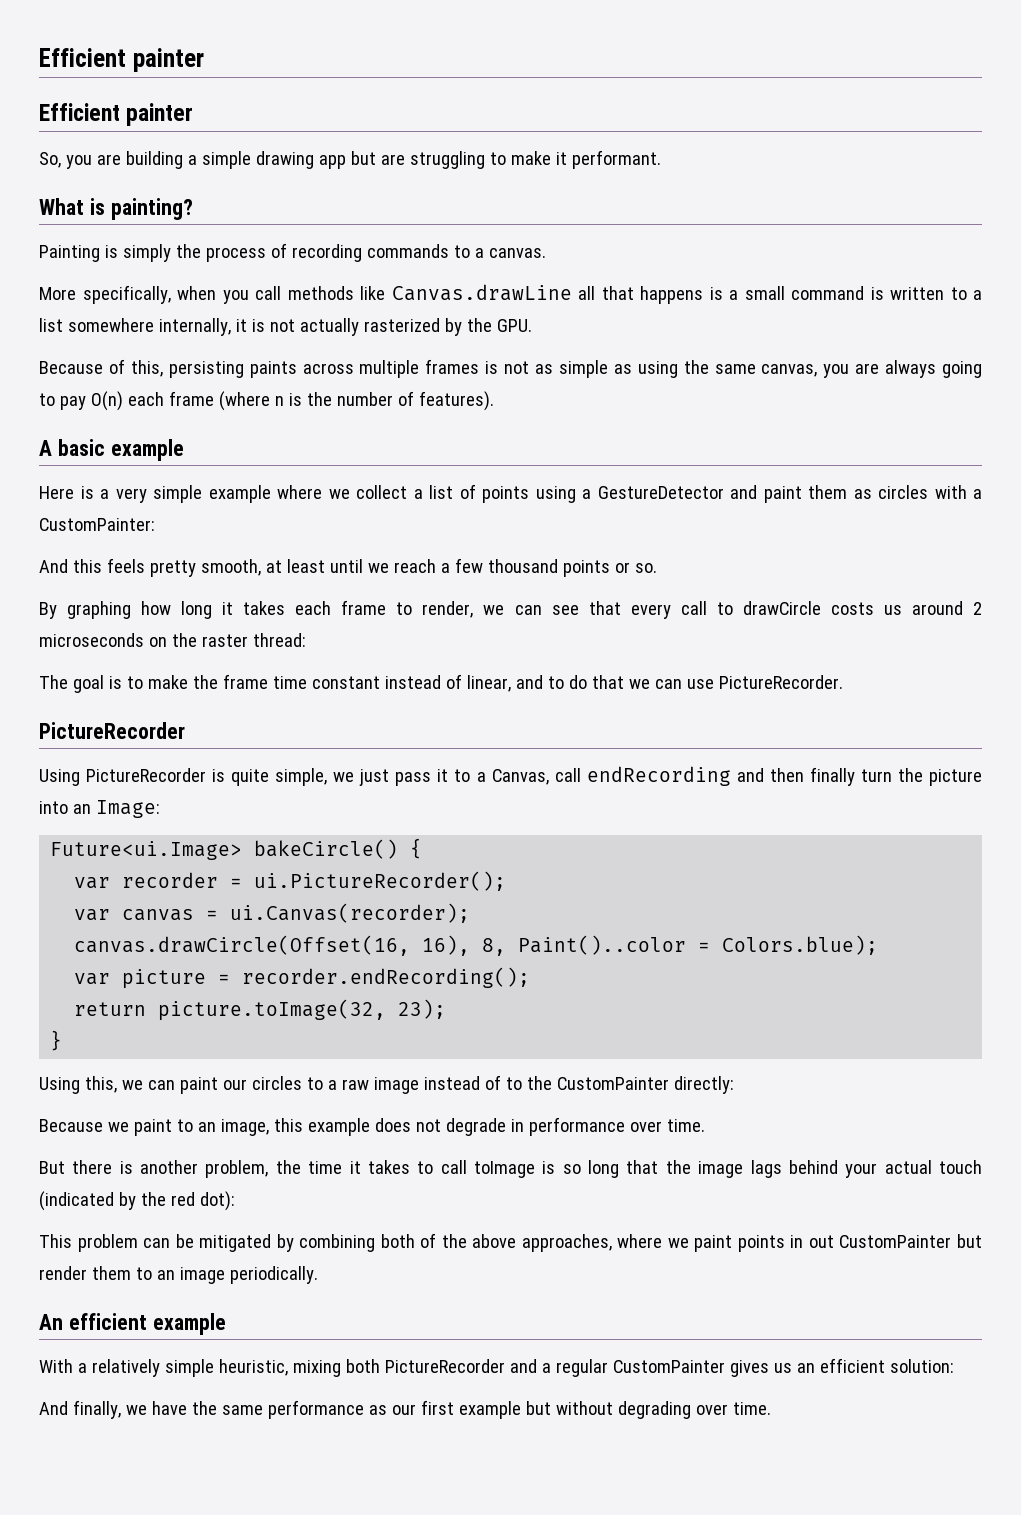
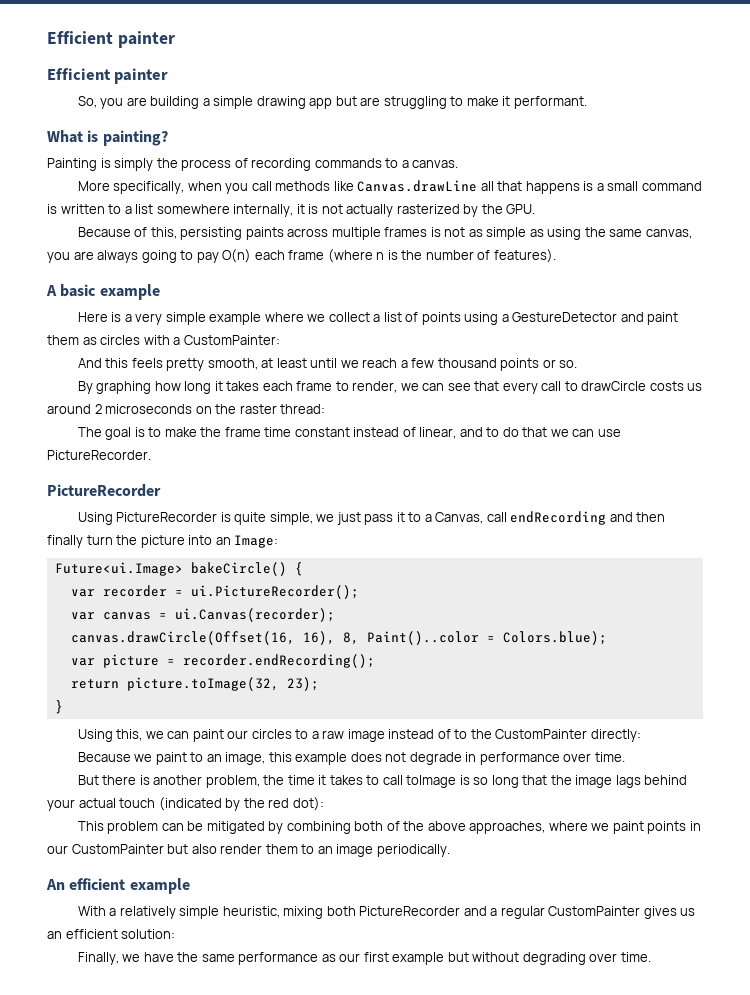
- This problem can be mitigated by combining both of the above approaches, where we paint points in out CustomPainter but render them to an image periodically.
+ This problem can be mitigated by combining both of the above approaches, where we paint points in our CustomPainter but also render them to an image periodically.
- And finally, we have the same performance as our first example but without degrading over time.
+ Finally, we have the same performance as our first example but without degrading over time.

